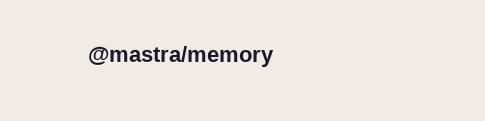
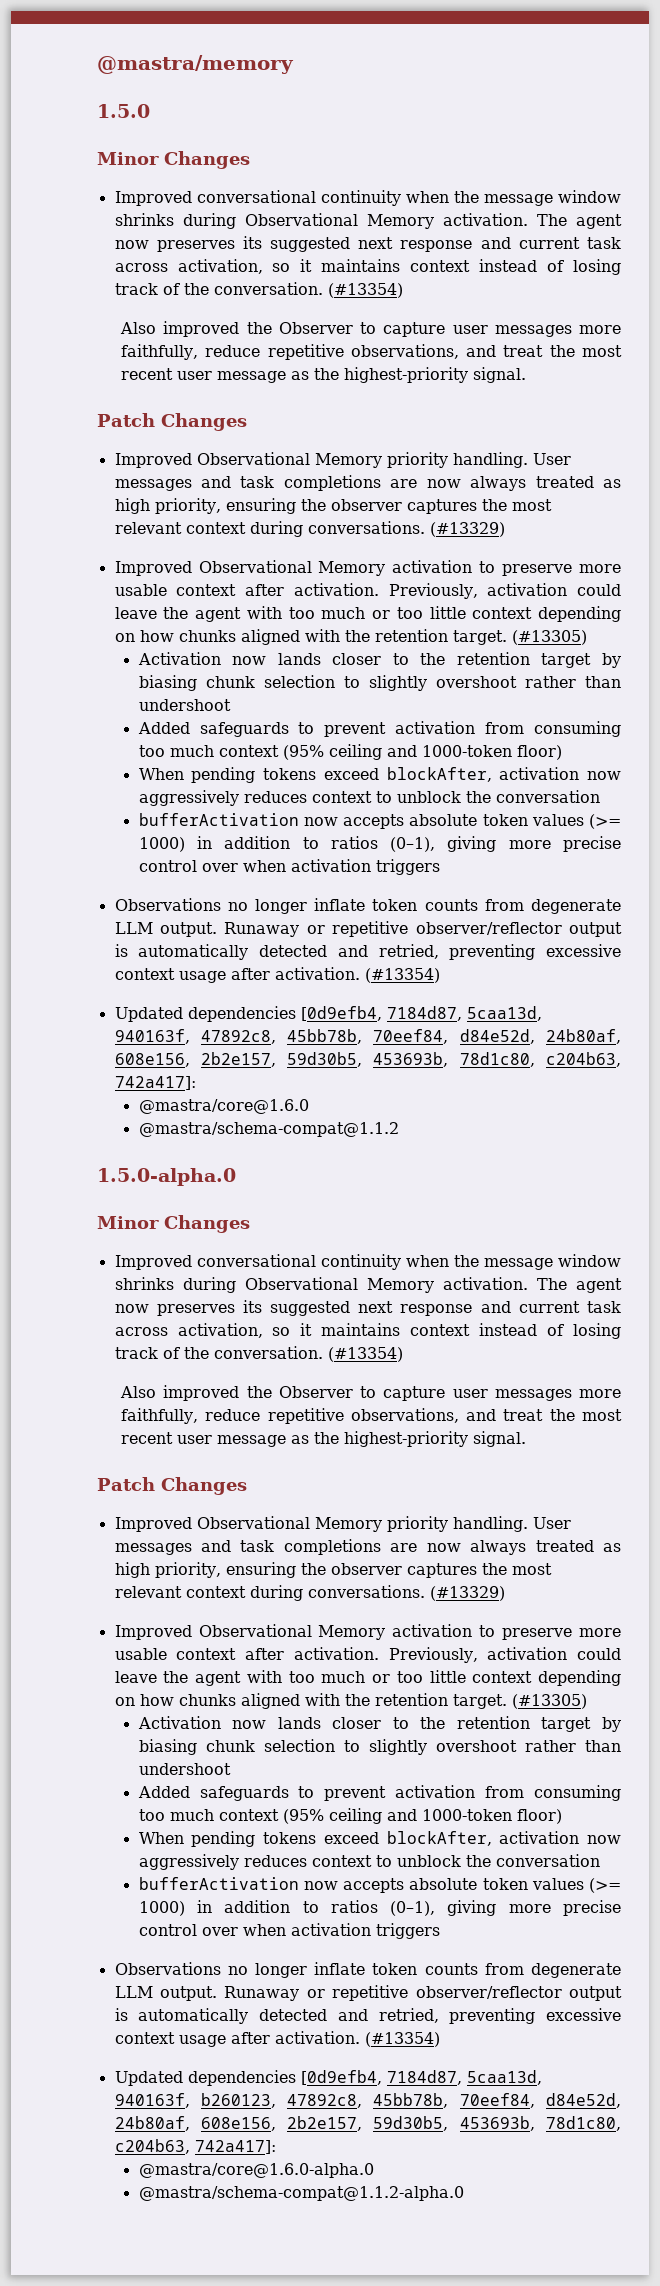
+ 1.5.0
+ Minor Changes
+ Improved conversational continuity when the message window shrinks during Observational Memory activation. The agent now preserves its suggested next response and current task across activation, so it maintains context instead of losing track of the conversation. (#13354)
+ Also improved the Observer to capture user messages more faithfully, reduce repetitive observations, and treat the most recent user message as the highest-priority signal.
+ Patch Changes
+ Improved Observational Memory priority handling. User messages and task completions are now always treated as high priority, ensuring the observer captures the most relevant context during conversations. (#13329)
+ Improved Observational Memory activation to preserve more usable context after activation. Previously, activation could leave the agent with too much or too little context depending on how chunks aligned with the retention target. (#13305)
+ Activation now lands closer to the retention target by biasing chunk selection to slightly overshoot rather than undershoot
+ Added safeguards to prevent activation from consuming too much context (95% ceiling and 1000-token floor)
+ When pending tokens exceed blockAfter, activation now aggressively reduces context to unblock the conversation
+ bufferActivation now accepts absolute token values (>= 1000) in addition to ratios (0–1), giving more precise control over when activation triggers
+ Observations no longer inflate token counts from degenerate LLM output. Runaway or repetitive observer/reflector output is automatically detected and retried, preventing excessive context usage after activation. (#13354)
+ Updated dependencies [0d9efb4, 7184d87, 5caa13d, 940163f, 47892c8, 45bb78b, 70eef84, d84e52d, 24b80af, 608e156, 2b2e157, 59d30b5, 453693b, 78d1c80, c204b63, 742a417]:
+ @mastra/core@1.6.0
+ @mastra/schema-compat@1.1.2
+ 1.5.0-alpha.0
+ Minor Changes
+ Improved conversational continuity when the message window shrinks during Observational Memory activation. The agent now preserves its suggested next response and current task across activation, so it maintains context instead of losing track of the conversation. (#13354)
+ Also improved the Observer to capture user messages more faithfully, reduce repetitive observations, and treat the most recent user message as the highest-priority signal.
+ Patch Changes
+ Improved Observational Memory priority handling. User messages and task completions are now always treated as high priority, ensuring the observer captures the most relevant context during conversations. (#13329)
+ Improved Observational Memory activation to preserve more usable context after activation. Previously, activation could leave the agent with too much or too little context depending on how chunks aligned with the retention target. (#13305)
+ Activation now lands closer to the retention target by biasing chunk selection to slightly overshoot rather than undershoot
+ Added safeguards to prevent activation from consuming too much context (95% ceiling and 1000-token floor)
+ When pending tokens exceed blockAfter, activation now aggressively reduces context to unblock the conversation
+ bufferActivation now accepts absolute token values (>= 1000) in addition to ratios (0–1), giving more precise control over when activation triggers
+ Observations no longer inflate token counts from degenerate LLM output. Runaway or repetitive observer/reflector output is automatically detected and retried, preventing excessive context usage after activation. (#13354)
+ Updated dependencies [0d9efb4, 7184d87, 5caa13d, 940163f, b260123, 47892c8, 45bb78b, 70eef84, d84e52d, 24b80af, 608e156, 2b2e157, 59d30b5, 453693b, 78d1c80, c204b63, 742a417]:
+ @mastra/core@1.6.0-alpha.0
+ @mastra/schema-compat@1.1.2-alpha.0

